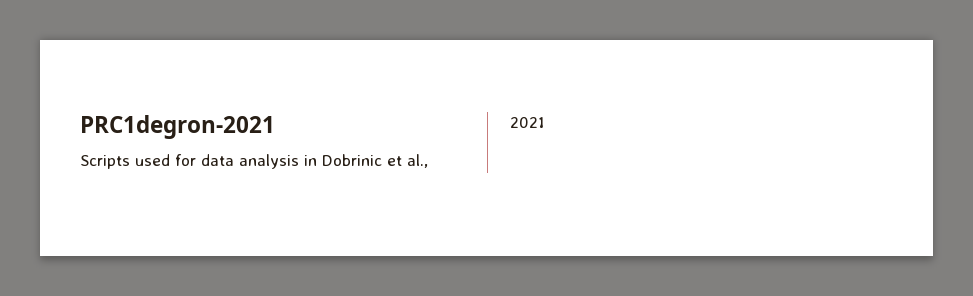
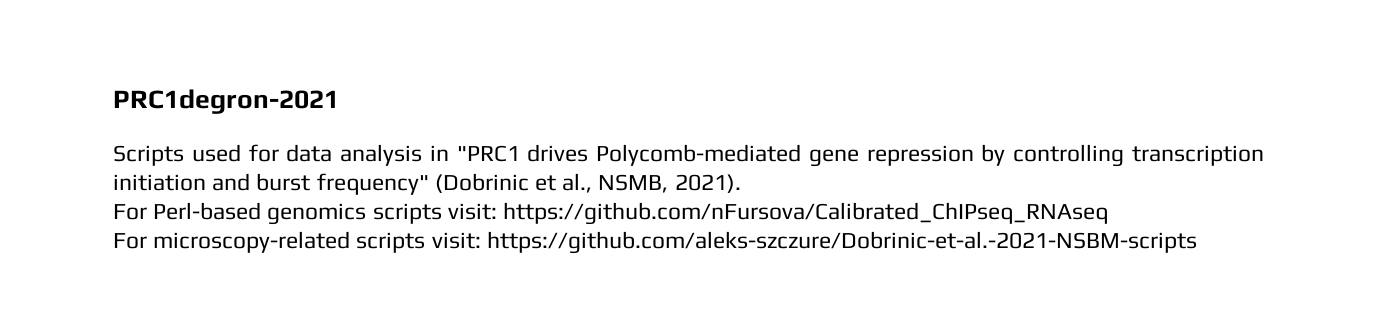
- Scripts used for data analysis in Dobrinic et al., 2021
+ Scripts used for data analysis in "PRC1 drives Polycomb-mediated gene repression by controlling transcription initiation and burst frequency" (Dobrinic et al., NSMB, 2021).
+ For Perl-based genomics scripts visit: https://github.com/nFursova/Calibrated_ChIPseq_RNAseq
+ For microscopy-related scripts visit: https://github.com/aleks-szczure/Dobrinic-et-al.-2021-NSBM-scripts

